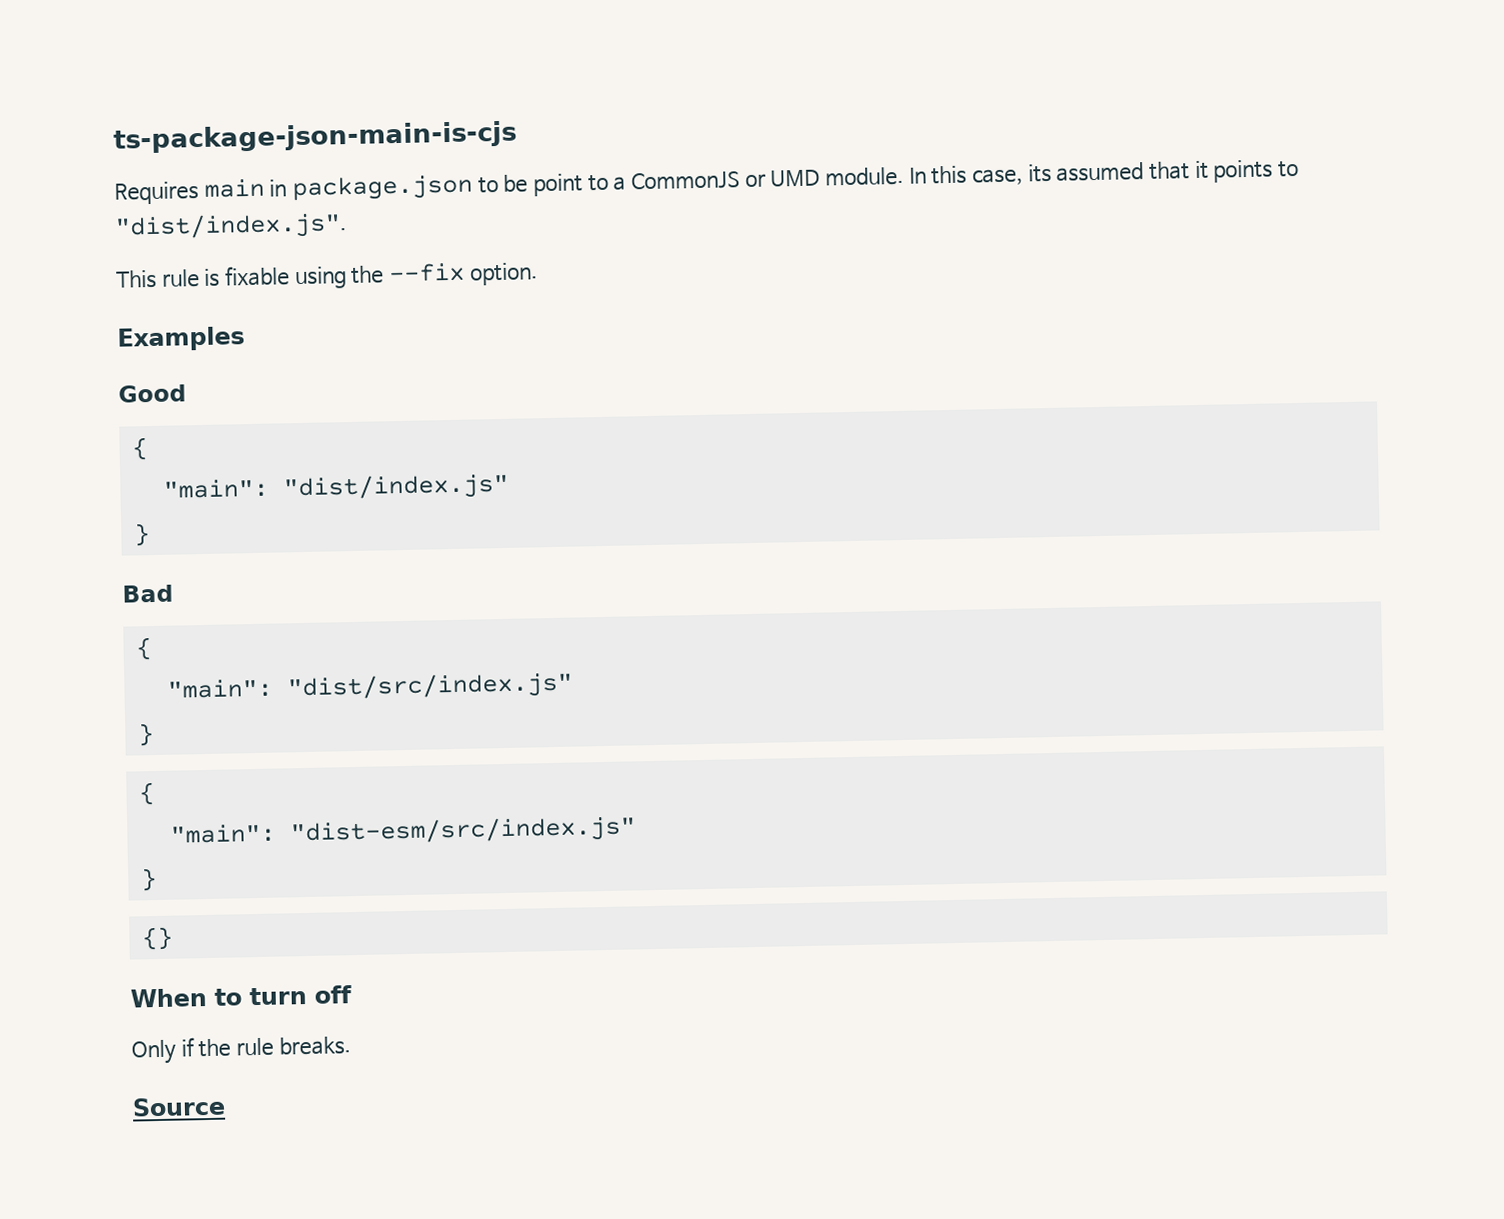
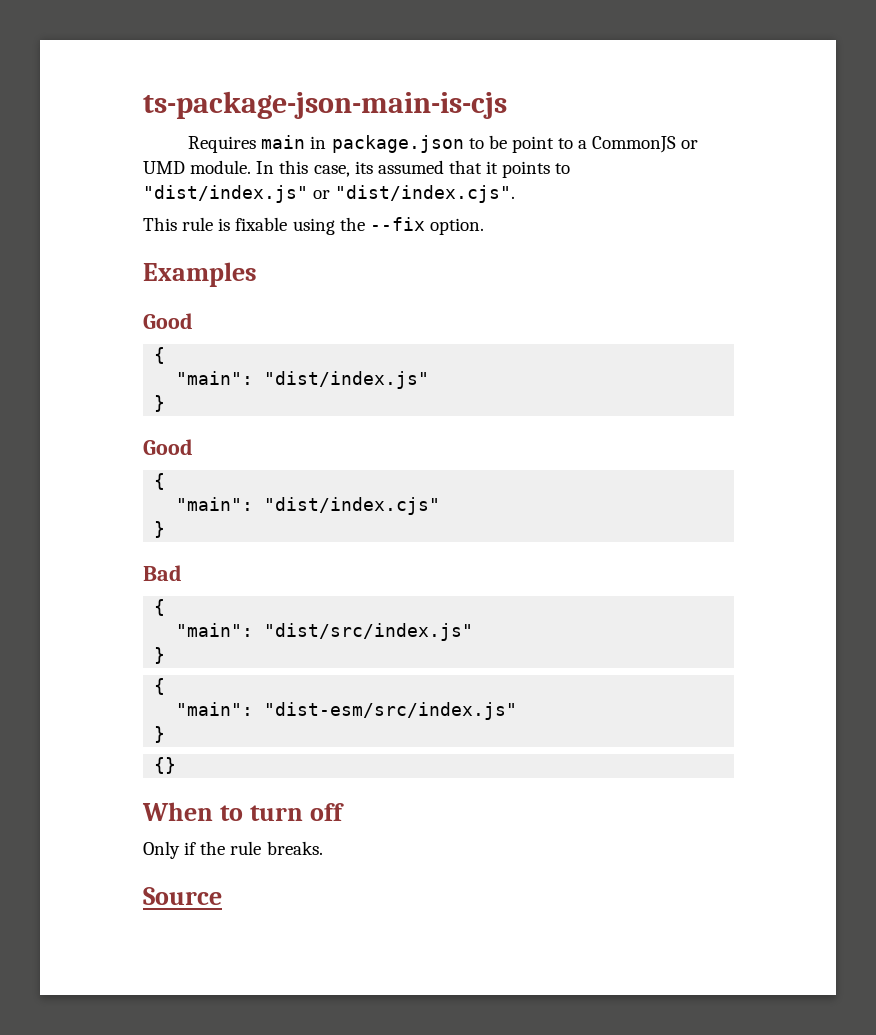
- In this case, its assumed that it points to "dist/index.js".
+ In this case, its assumed that it points to "dist/index.js" or "dist/index.cjs".
  "main": "dist/index.js"
+ }
+ Good
+ {
+ "main": "dist/index.cjs"

